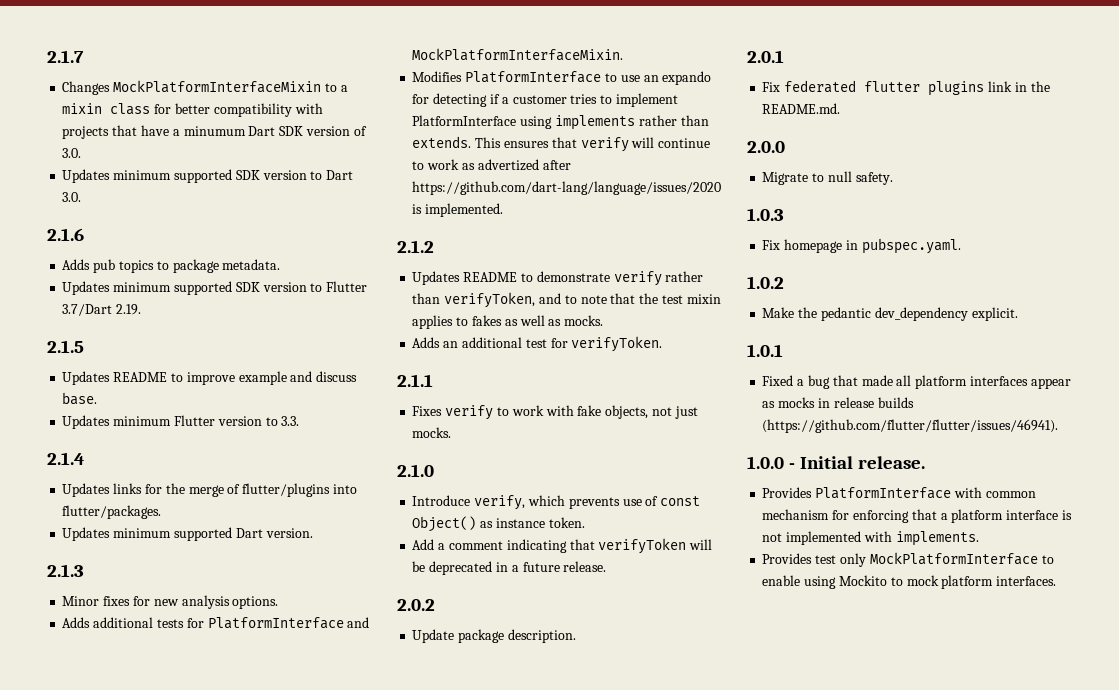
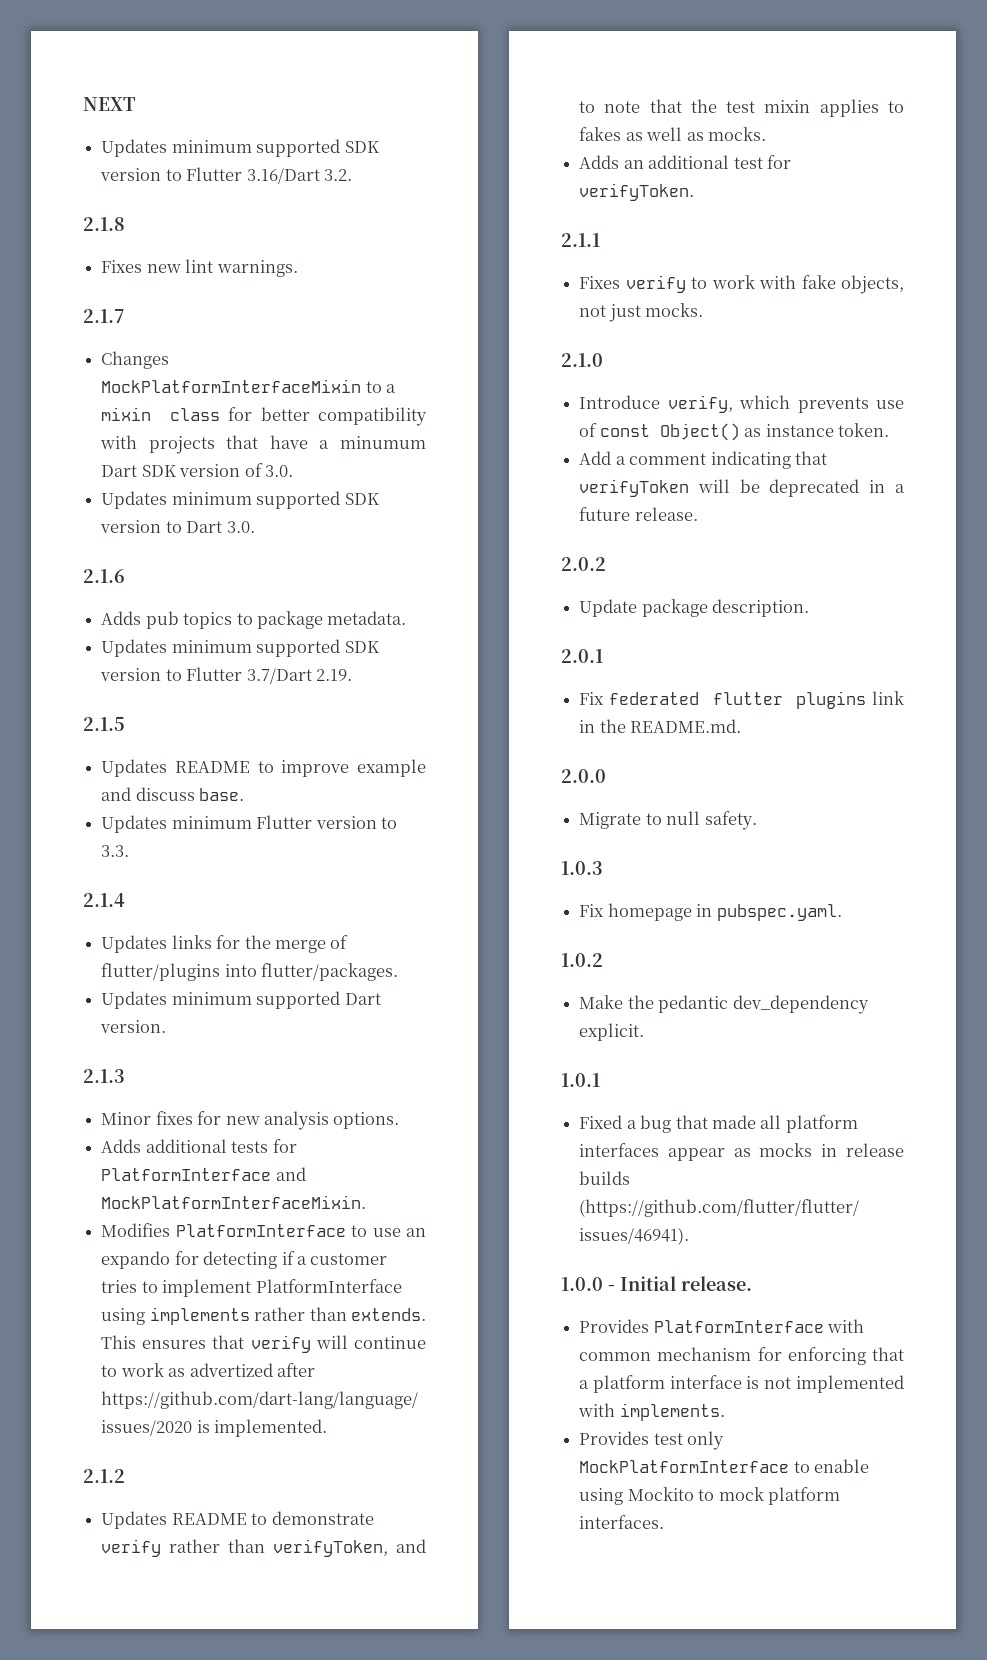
+ NEXT
+ Updates minimum supported SDK version to Flutter 3.16/Dart 3.2.
+ 2.1.8
+ Fixes new lint warnings.

